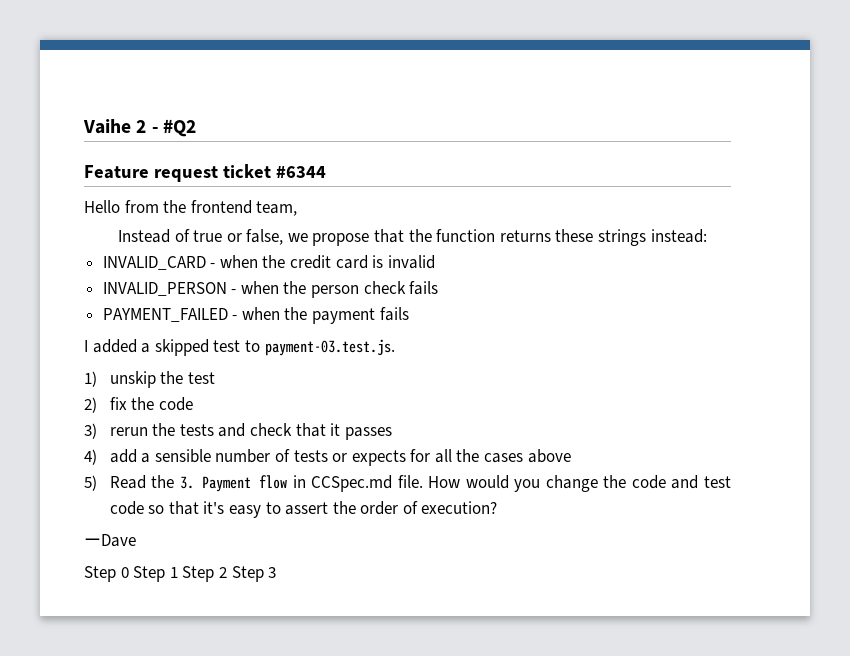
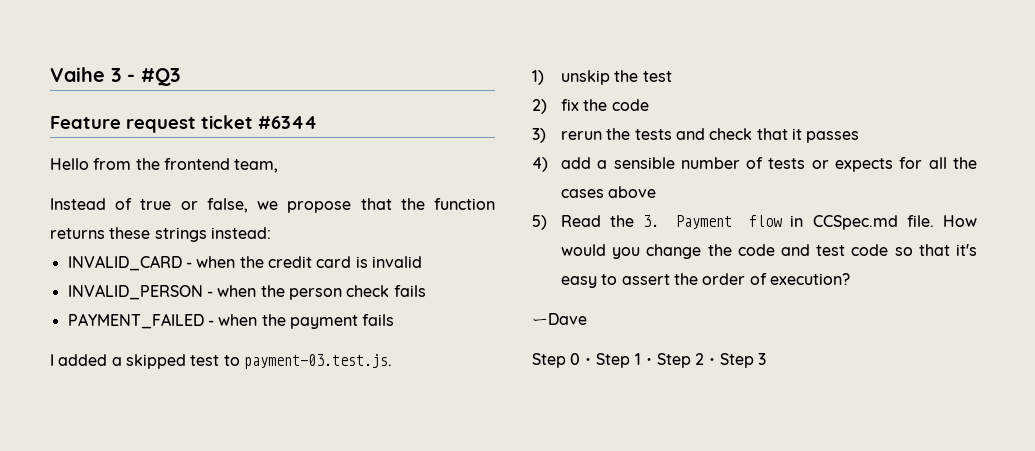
- Vaihe 2 - #Q2
+ Vaihe 3 - #Q3
- Step 0 Step 1 Step 2 Step 3
+ Step 0・Step 1・Step 2・Step 3

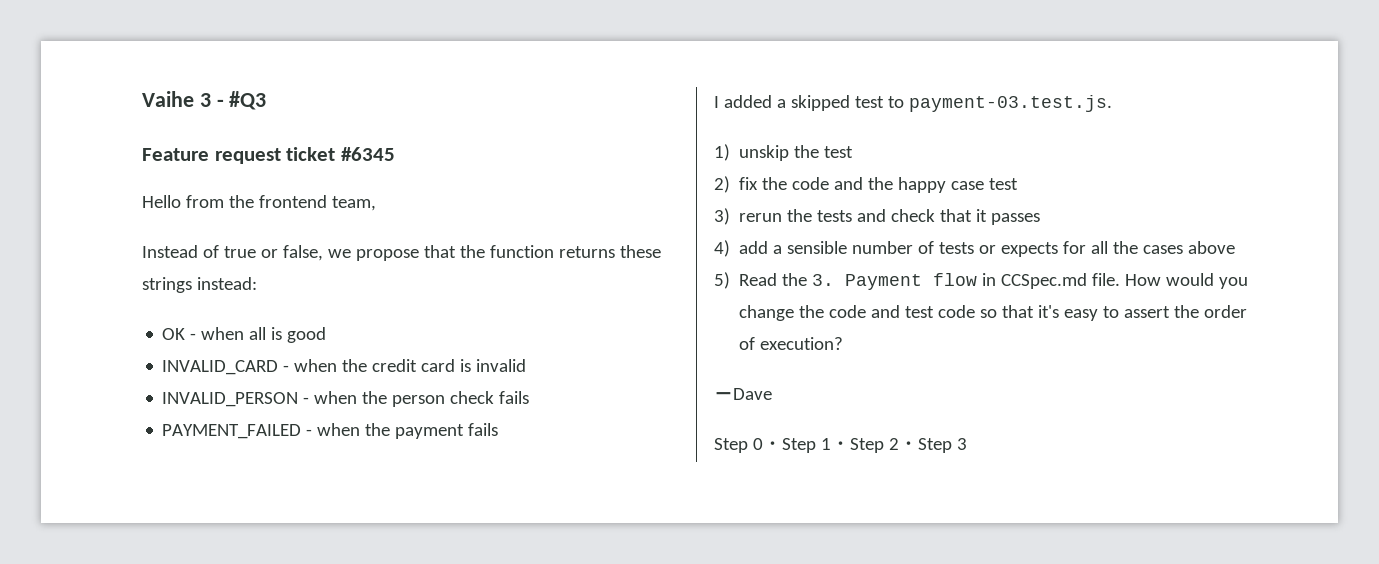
- Feature request ticket #6344
+ Feature request ticket #6345
+ OK - when all is good
- 2) fix the code
+ 2) fix the code and the happy case test

